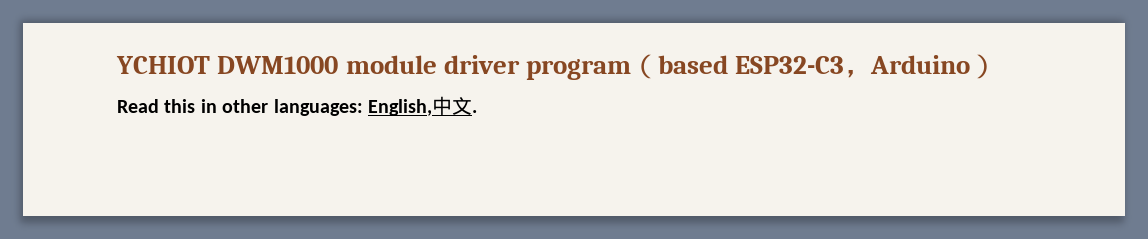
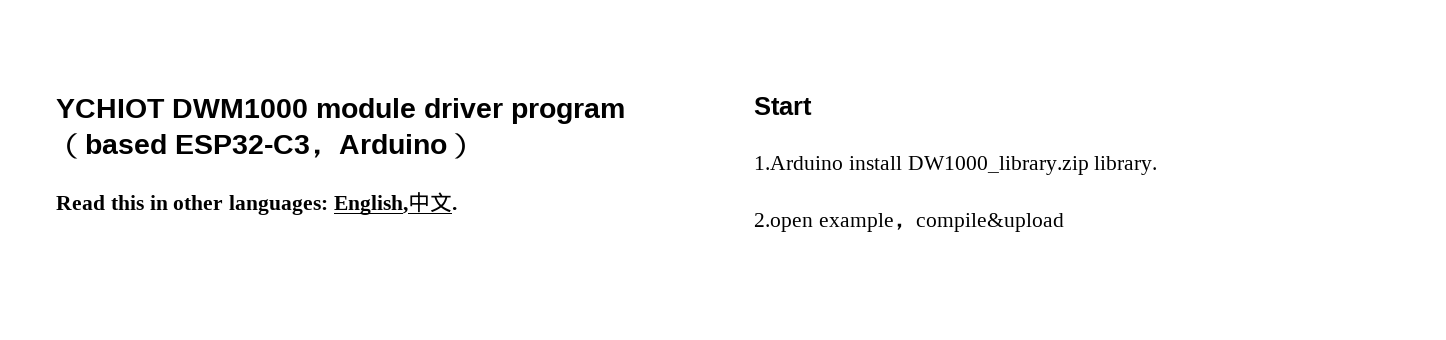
+ Start
+ 1.Arduino install DW1000_library.zip library.
+ 2.open example，compile&upload

